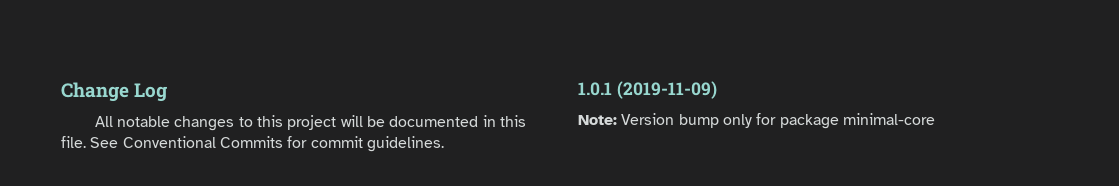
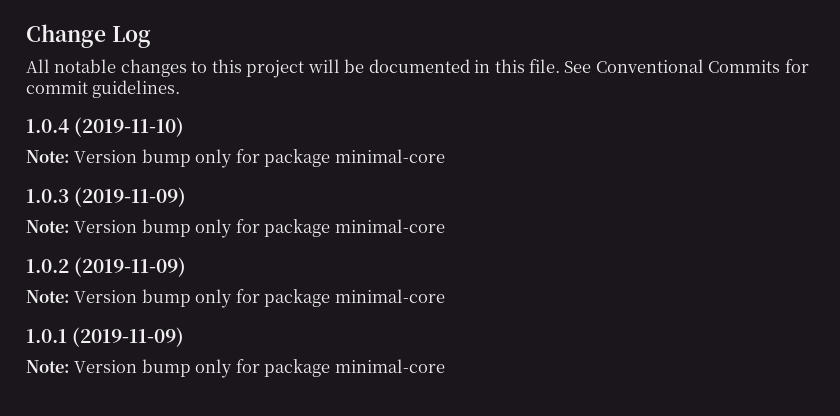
+ 1.0.4 (2019-11-10)
+ Note: Version bump only for package minimal-core
+ 1.0.3 (2019-11-09)
+ Note: Version bump only for package minimal-core
+ 1.0.2 (2019-11-09)
+ Note: Version bump only for package minimal-core

